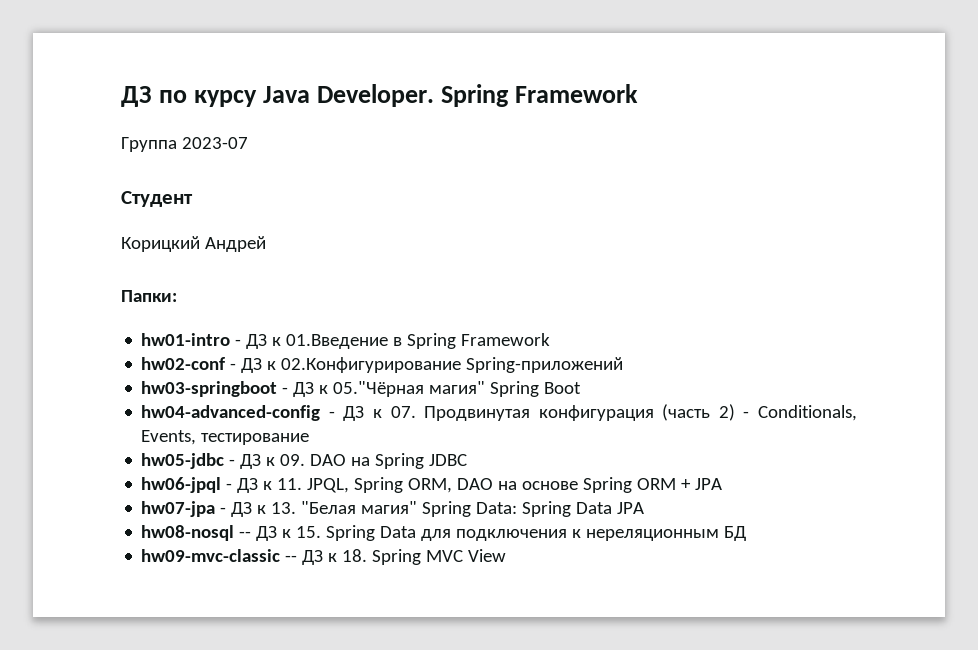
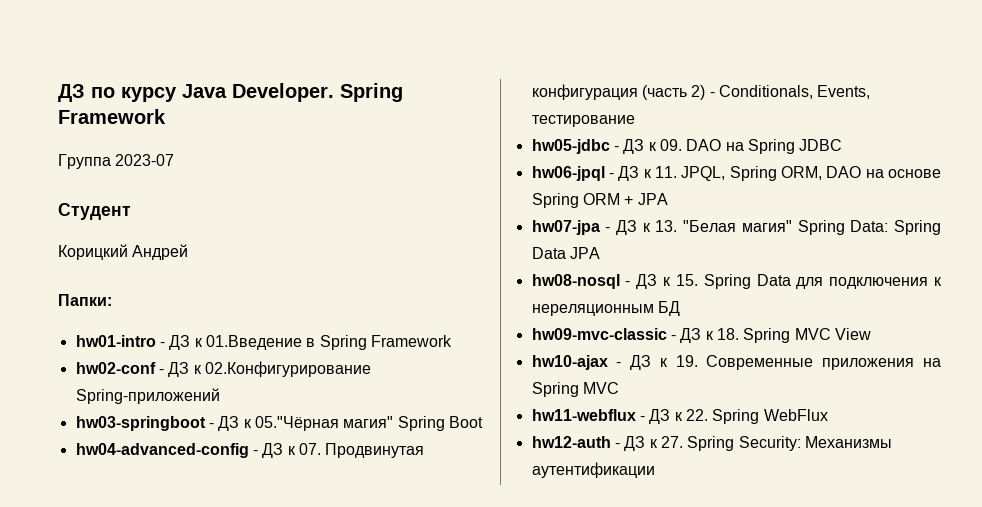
- hw08-nosql -- ДЗ к 15. Spring Data для подключения к нереляционным БД
+ hw08-nosql - ДЗ к 15. Spring Data для подключения к нереляционным БД
- hw09-mvc-classic -- ДЗ к 18. Spring MVC View
+ hw09-mvc-classic - ДЗ к 18. Spring MVC View
+ hw10-ajax - ДЗ к 19. Современные приложения на Spring MVC
+ hw11-webflux - ДЗ к 22. Spring WebFlux
+ hw12-auth - ДЗ к 27. Spring Security: Механизмы аутентификации

